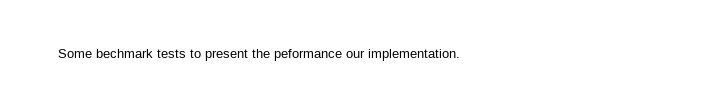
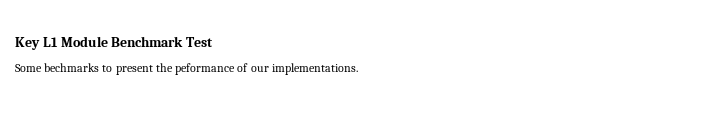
- Some bechmark tests to present the peformance our implementation.
+ Key L1 Module Benchmark Test
+ Some bechmarks to present the peformance of our implementations.

